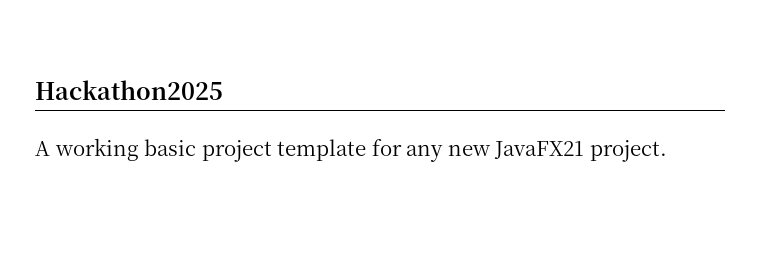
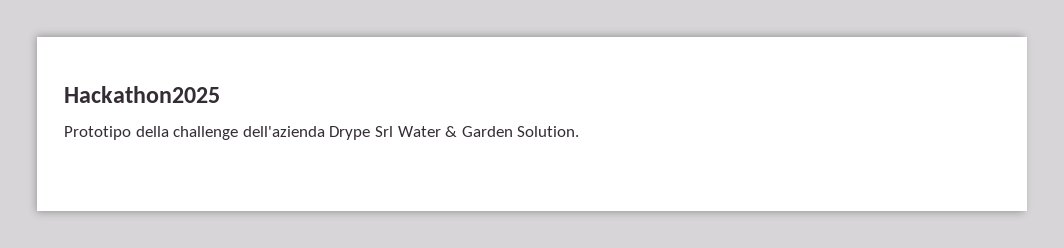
- A working basic project template for any new JavaFX21 project.
+ Prototipo della challenge dell'azienda Drype Srl Water & Garden Solution.

